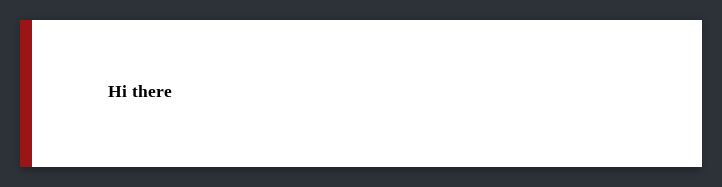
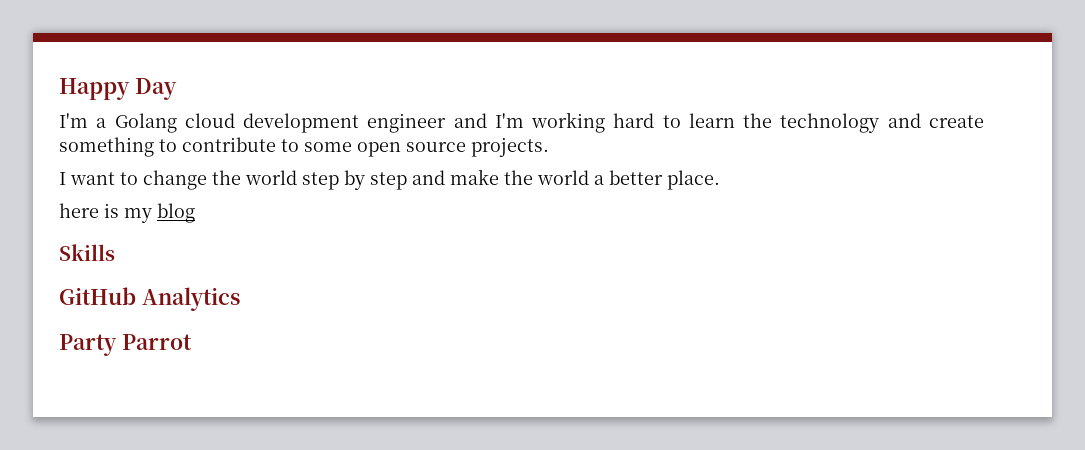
- Hi there
+ Happy Day
+ I'm a Golang cloud development engineer and I'm working hard to learn the technology and create something to contribute to some open source projects.
+ I want to change the world step by step and make the world a better place.
+ here is my blog
+ Skills
+ GitHub Analytics
+ Party Parrot

